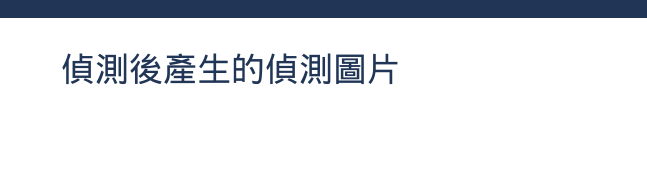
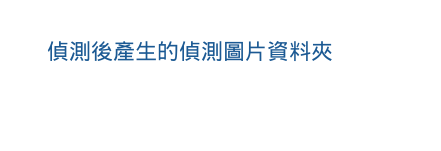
- 偵測後產生的偵測圖片
+ 偵測後產生的偵測圖片資料夾

